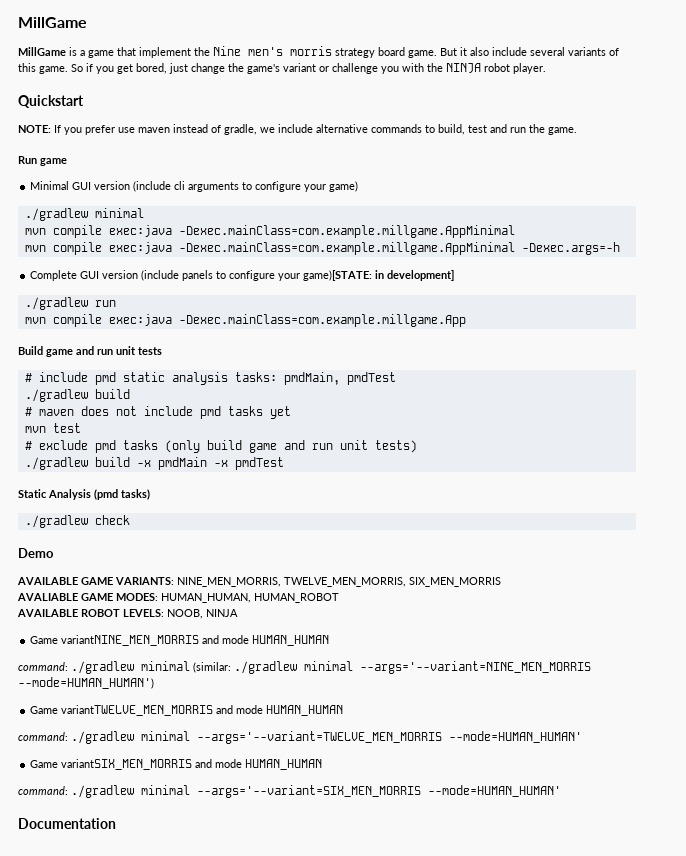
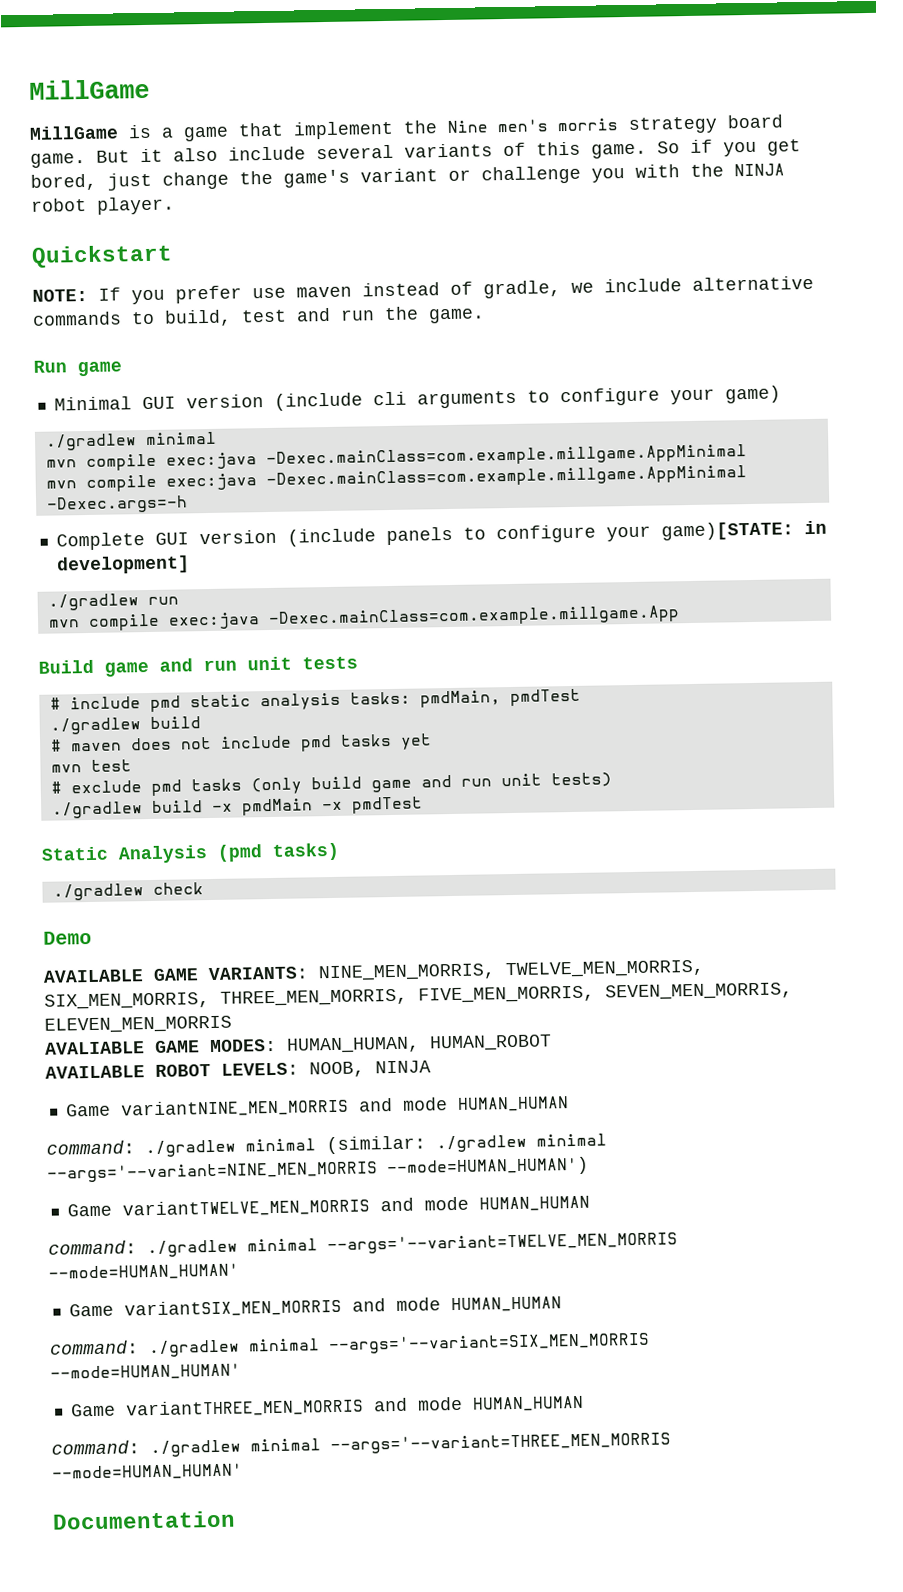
- AVAILABLE GAME VARIANTS: NINE_MEN_MORRIS, TWELVE_MEN_MORRIS, SIX_MEN_MORRIS
+ AVAILABLE GAME VARIANTS: NINE_MEN_MORRIS, TWELVE_MEN_MORRIS, SIX_MEN_MORRIS, THREE_MEN_MORRIS, FIVE_MEN_MORRIS, SEVEN_MEN_MORRIS, ELEVEN_MEN_MORRIS
+ Game variantTHREE_MEN_MORRIS and mode HUMAN_HUMAN
+ command: ./gradlew minimal --args='--variant=THREE_MEN_MORRIS --mode=HUMAN_HUMAN'

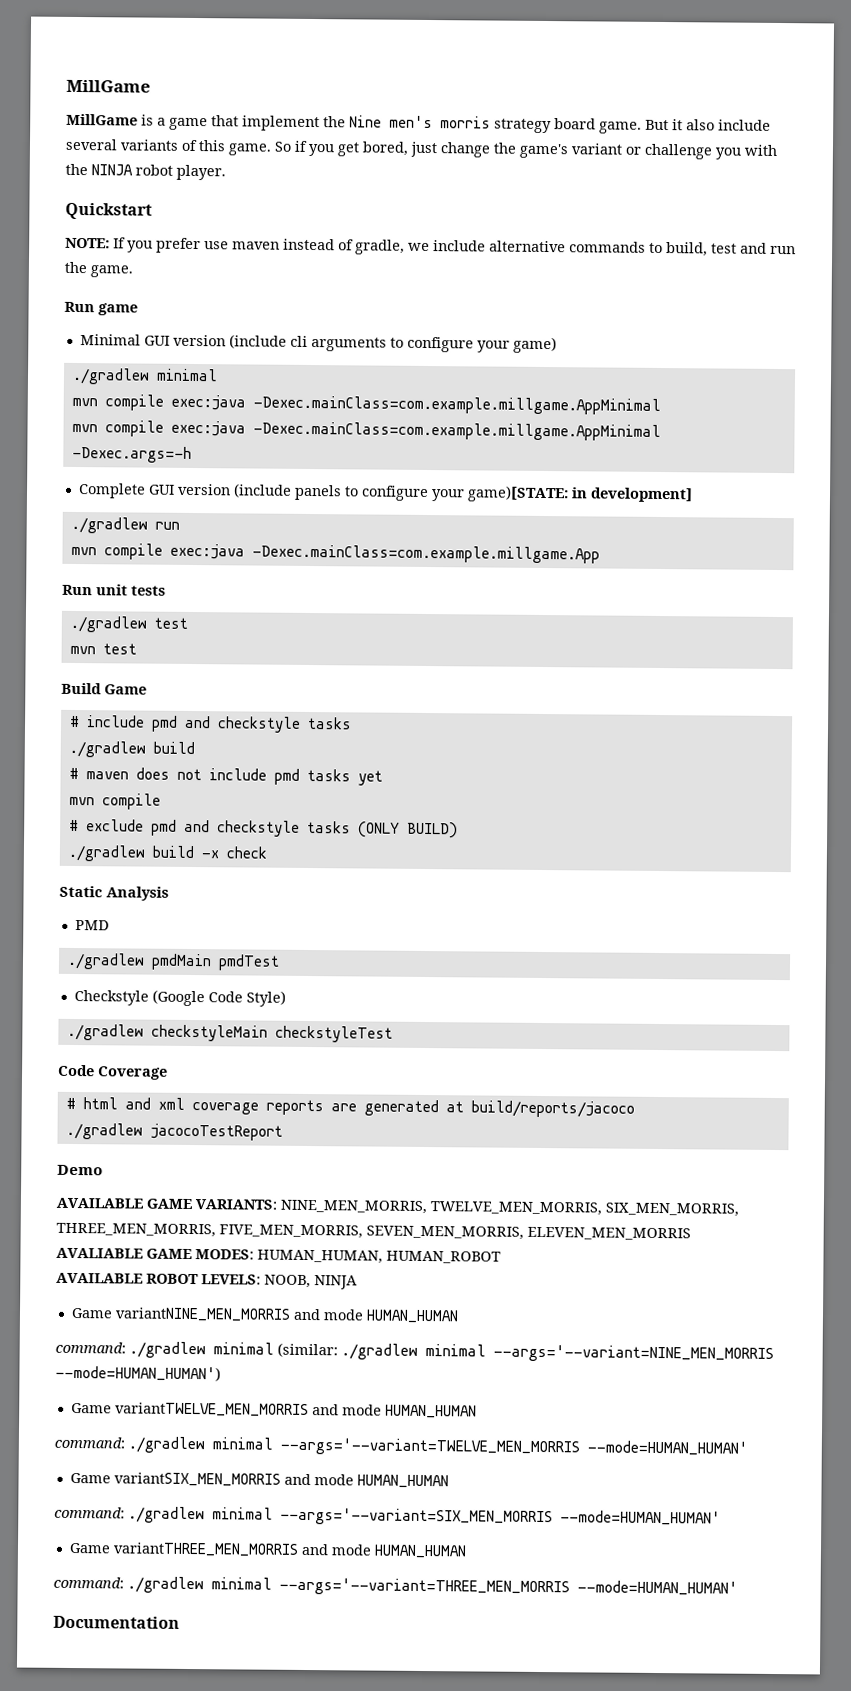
- Build game and run unit tests
- # include pmd static analysis tasks: pmdMain, pmdTest
+ Run unit tests
+ ./gradlew test
+ mvn test
+ Build Game
+ # include pmd and checkstyle tasks
  # maven does not include pmd tasks yet
- mvn test
+ mvn compile
- # exclude pmd tasks (only build game and run unit tests)
+ # exclude pmd and checkstyle tasks (ONLY BUILD)
- ./gradlew build -x pmdMain -x pmdTest
+ ./gradlew build -x check
- Static Analysis (pmd tasks)
- ./gradlew check
+ Static Analysis
+ PMD
+ ./gradlew pmdMain pmdTest
+ Checkstyle (Google Code Style)
+ ./gradlew checkstyleMain checkstyleTest
+ Code Coverage
+ # html and xml coverage reports are generated at build/reports/jacoco
+ ./gradlew jacocoTestReport

